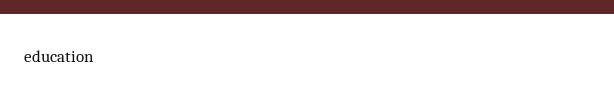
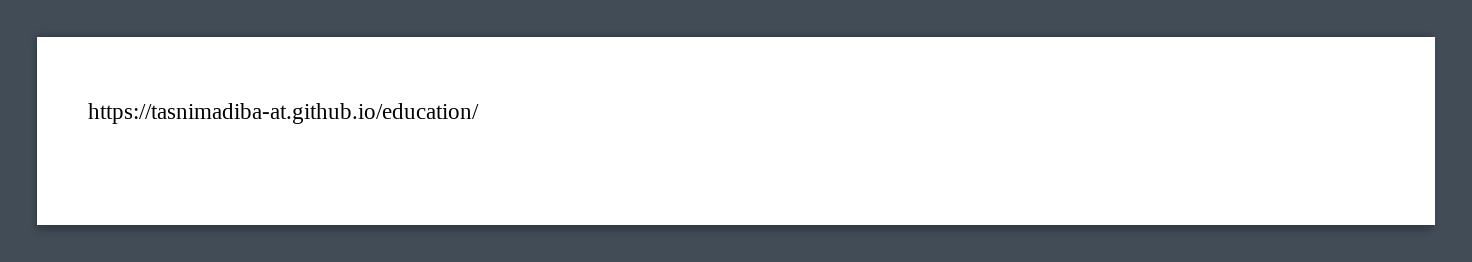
- education
+ https://tasnimadiba-at.github.io/education/

